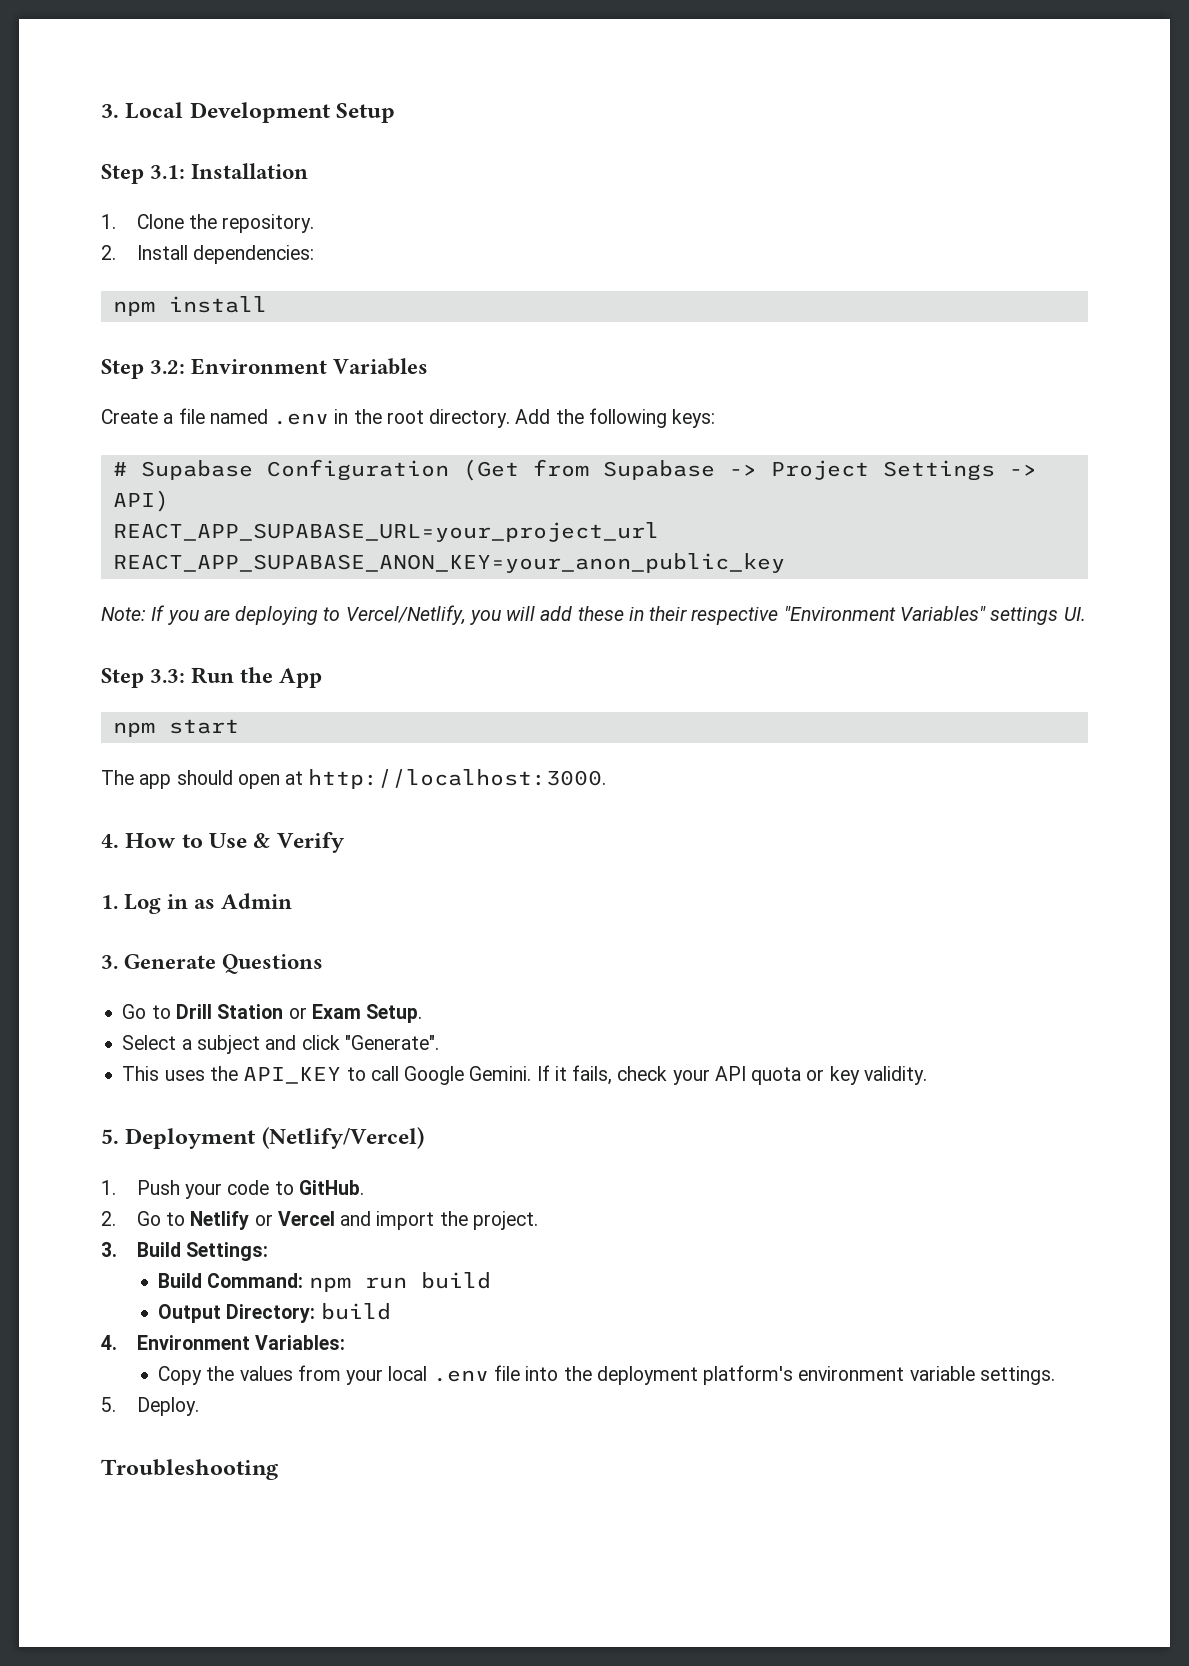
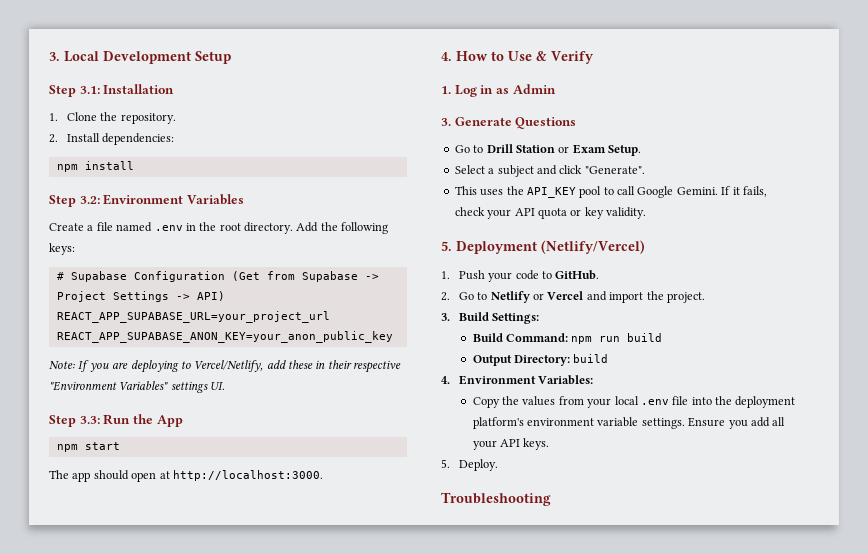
- Note: If you are deploying to Vercel/Netlify, you will add these in their respective "Environment Variables" settings UI.
+ Note: If you are deploying to Vercel/Netlify, add these in their respective "Environment Variables" settings UI.
- This uses the API_KEY to call Google Gemini.
+ This uses the API_KEY pool to call Google Gemini.
+ Ensure you add all your API keys.

